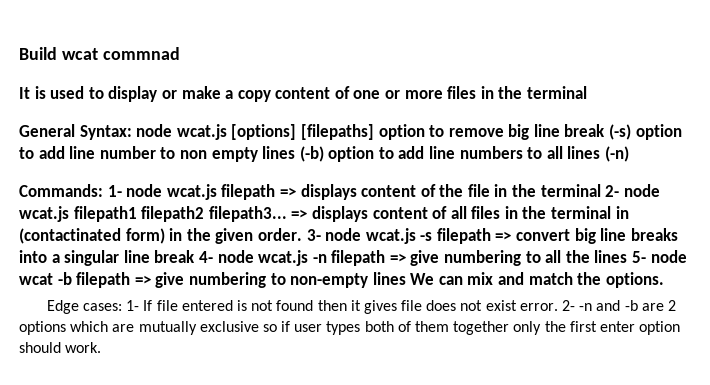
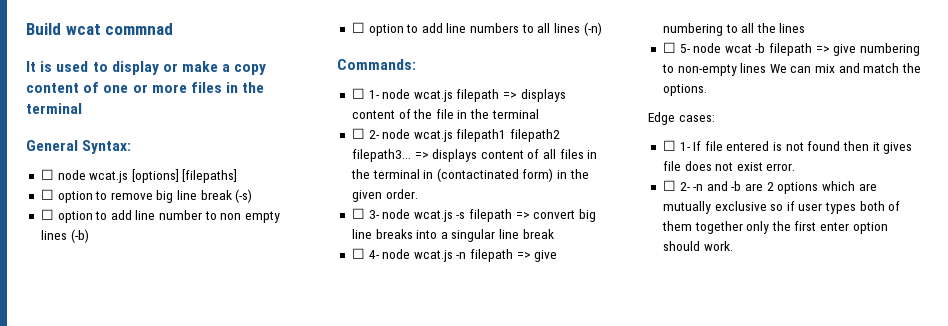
- General Syntax: node wcat.js [options] [filepaths] option to remove big line break (-s) option to add line number to non empty lines (-b) option to add line numbers to all lines (-n)
+ General Syntax:
+ ☐ node wcat.js [options] [filepaths]
+ ☐ option to remove big line break (-s)
+ ☐ option to add line number to non empty lines (-b)
+ ☐ option to add line numbers to all lines (-n)
- Commands: 1- node wcat.js filepath => displays content of the file in the terminal 2- node wcat.js filepath1 filepath2 filepath3...
+ Commands:
+ ☐ 1- node wcat.js filepath => displays content of the file in the terminal
+ ☐ 2- node wcat.js filepath1 filepath2 filepath3...
- => displays content of all files in the terminal in (contactinated form) in the given order. 3- node wcat.js -s filepath => convert big line breaks into a singular line break 4- node wcat.js -n filepath => give numbering to all the lines 5- node wcat -b filepath => give numbering to non-empty lines We can mix and match the options.
+ => displays content of all files in the terminal in (contactinated form) in the given order.
+ ☐ 3- node wcat.js -s filepath => convert big line breaks into a singular line break
+ ☐ 4- node wcat.js -n filepath => give numbering to all the lines
+ ☐ 5- node wcat -b filepath => give numbering to non-empty lines We can mix and match the options.
- Edge cases: 1- If file entered is not found then it gives file does not exist error. 2- -n and -b are 2 options which are mutually exclusive so if user types both of them together only the first enter option should work.
+ Edge cases:
+ ☐ 1- If file entered is not found then it gives file does not exist error.
+ ☐ 2- -n and -b are 2 options which are mutually exclusive so if user types both of them together only the first enter option should work.

